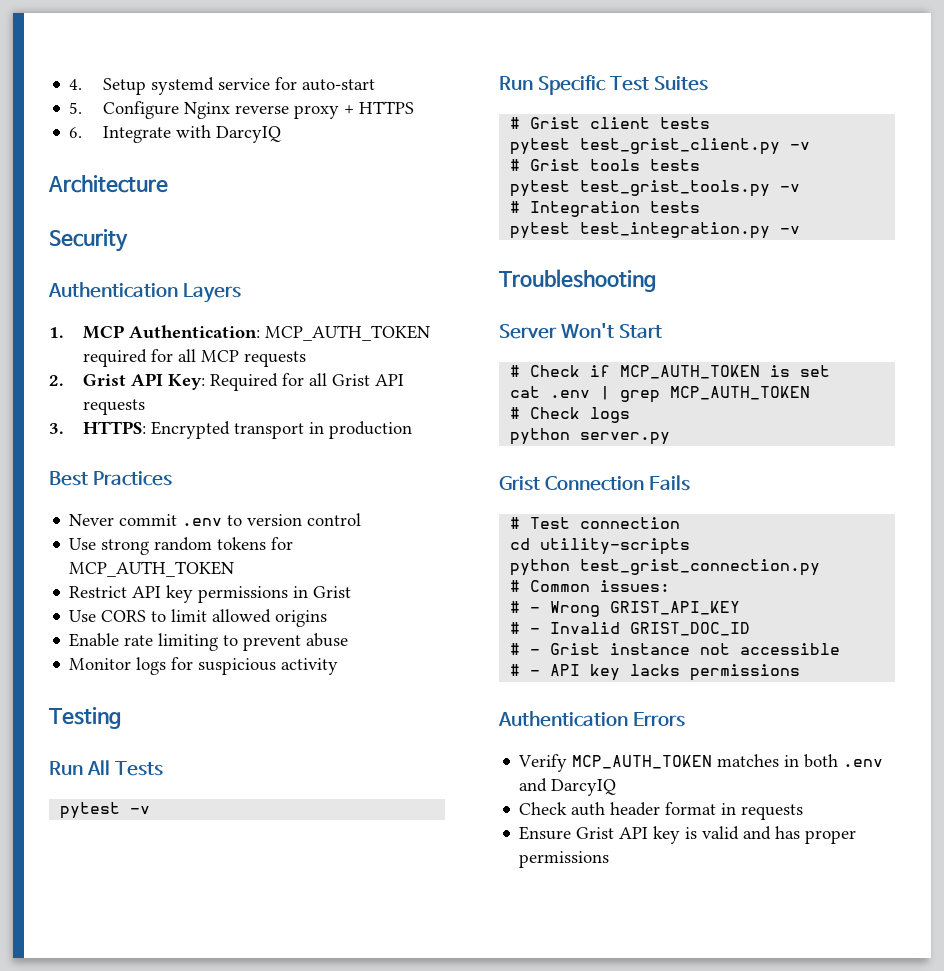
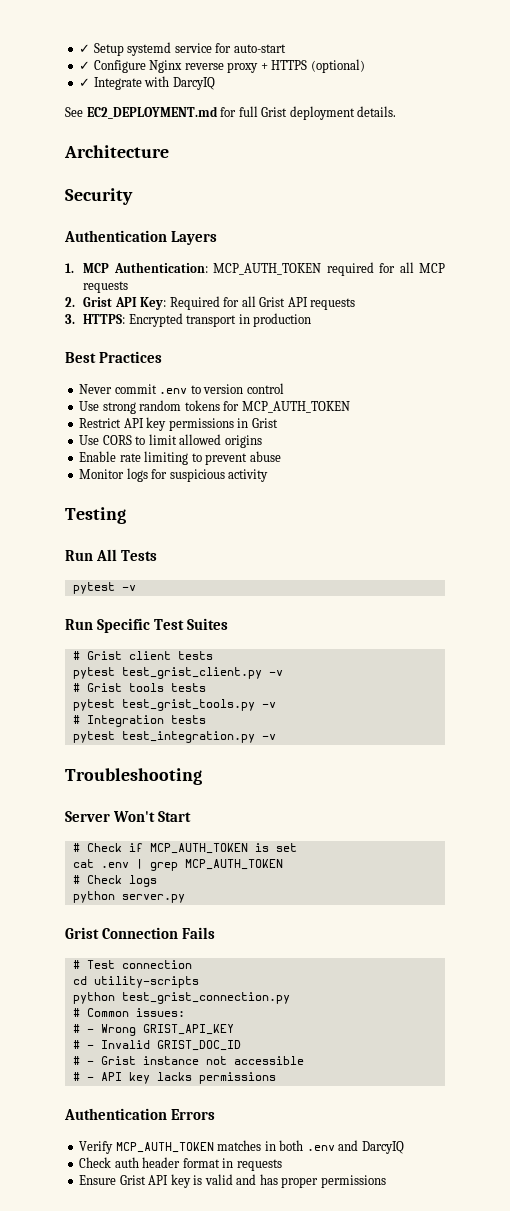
- 4. Setup systemd service for auto-start
+ ✓ Setup systemd service for auto-start
- 5. Configure Nginx reverse proxy + HTTPS
- 6. Integrate with DarcyIQ
+ ✓ Configure Nginx reverse proxy + HTTPS (optional)
+ ✓ Integrate with DarcyIQ
+ See EC2_DEPLOYMENT.md for full Grist deployment details.

